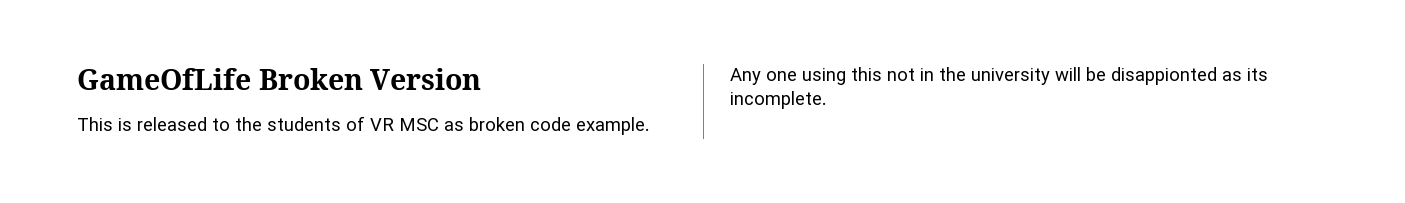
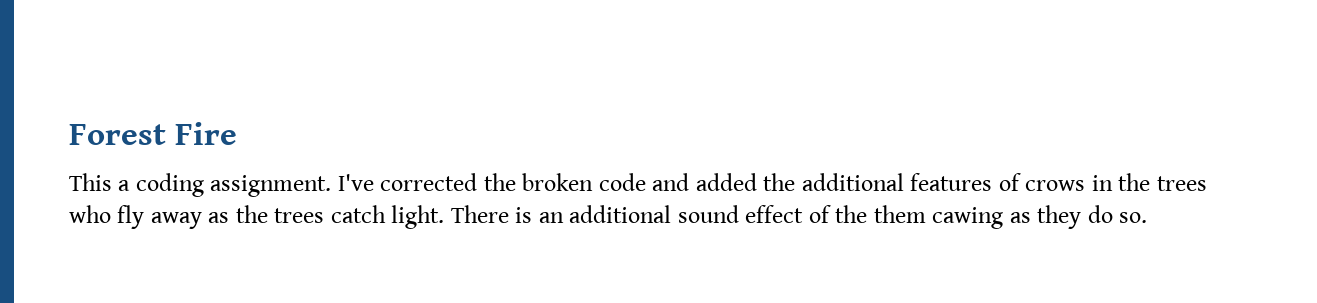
- GameOfLife Broken Version
- This is released to the students of VR MSC as broken code example. Any one using this not in the university will be disappionted as its incomplete.
+ Forest Fire
+ This a coding assignment. I've corrected the broken code and added the additional features of crows in the trees who fly away as the trees catch light. There is an additional sound effect of the them cawing as they do so.

